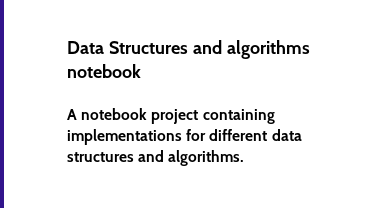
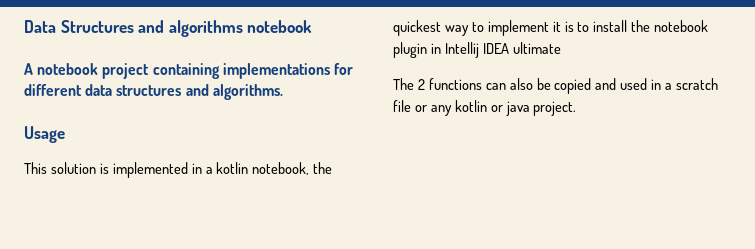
+ Usage
+ This solution is implemented in a kotlin notebook, the quickest way to implement it is to install the notebook plugin in Intellij IDEA ultimate
+ The 2 functions can also be copied and used in a scratch file or any kotlin or java project.

